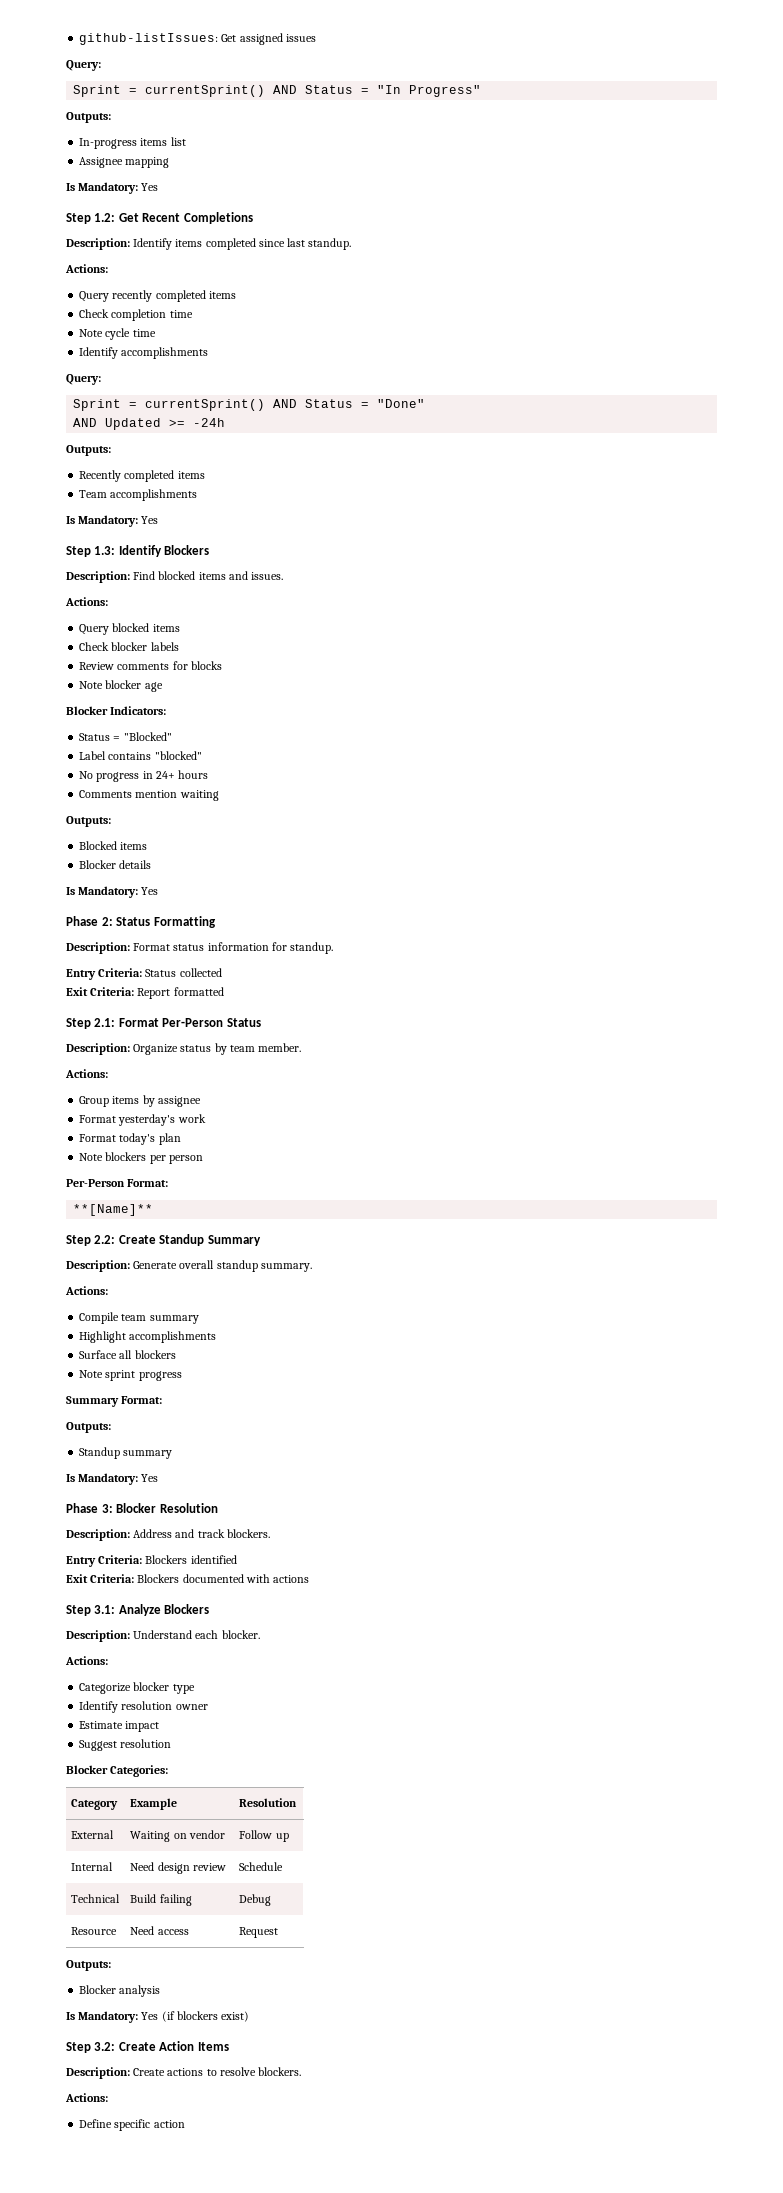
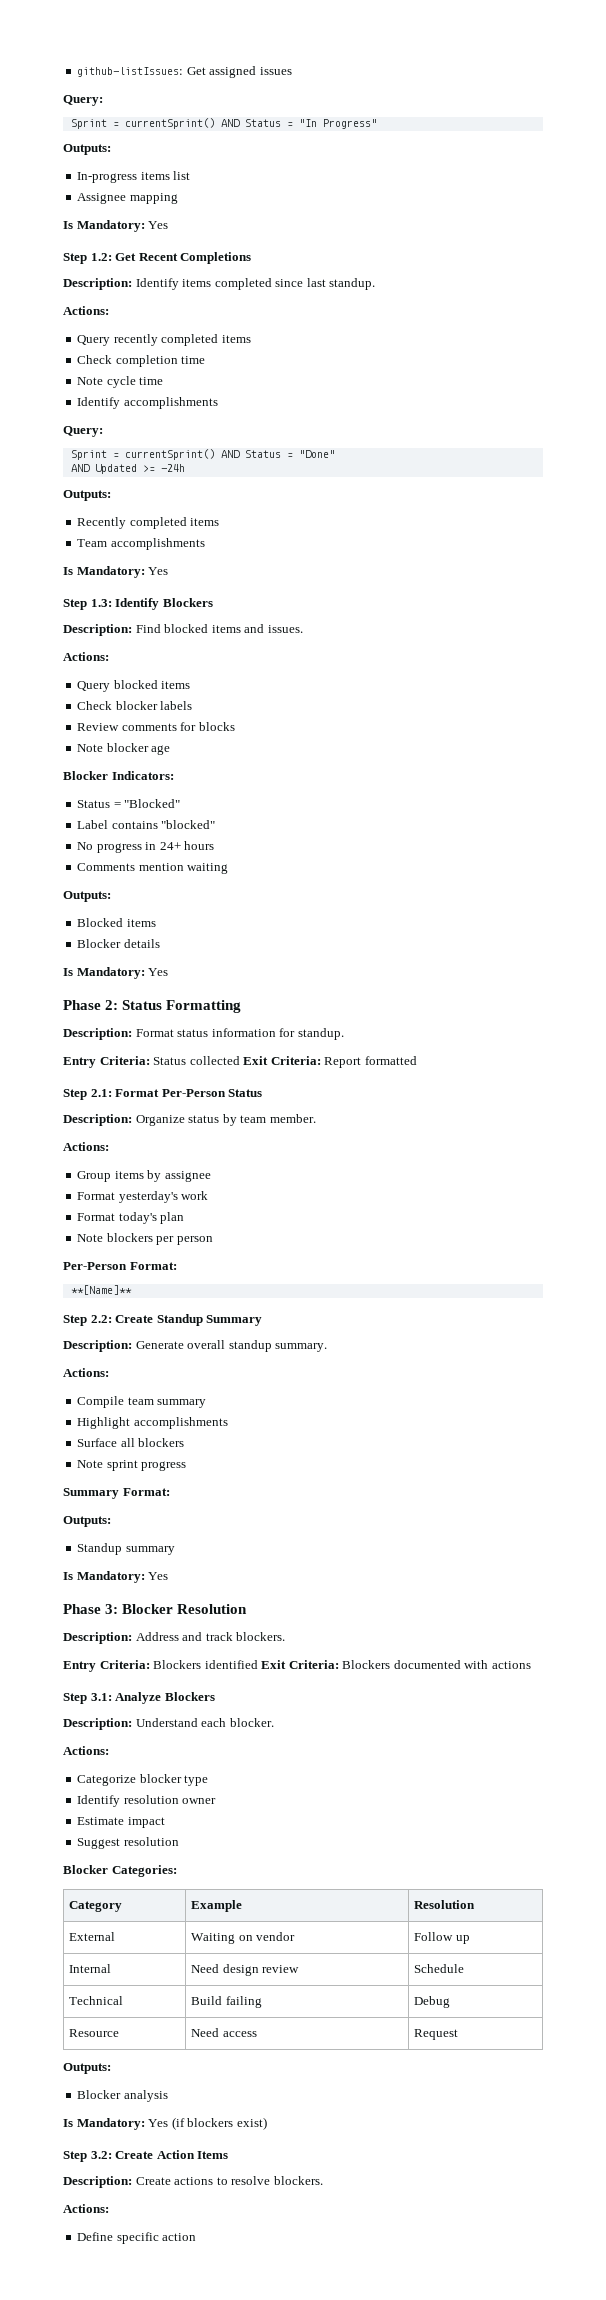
- Entry Criteria: Status collected
- Exit Criteria: Report formatted
+ Entry Criteria: Status collected Exit Criteria: Report formatted
- Entry Criteria: Blockers identified
- Exit Criteria: Blockers documented with actions
+ Entry Criteria: Blockers identified Exit Criteria: Blockers documented with actions

